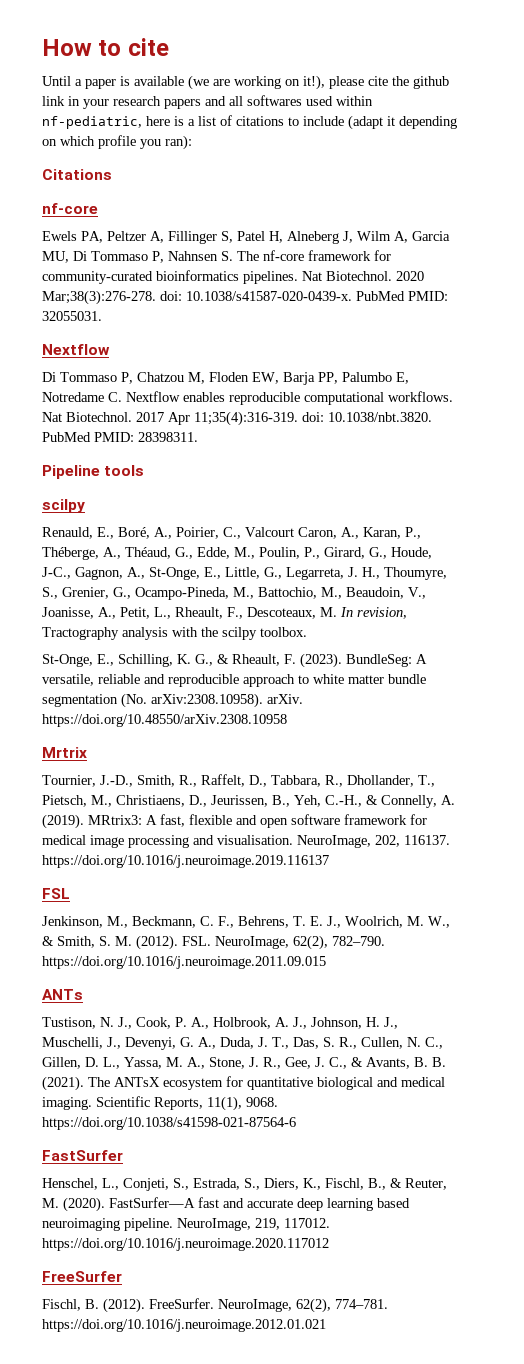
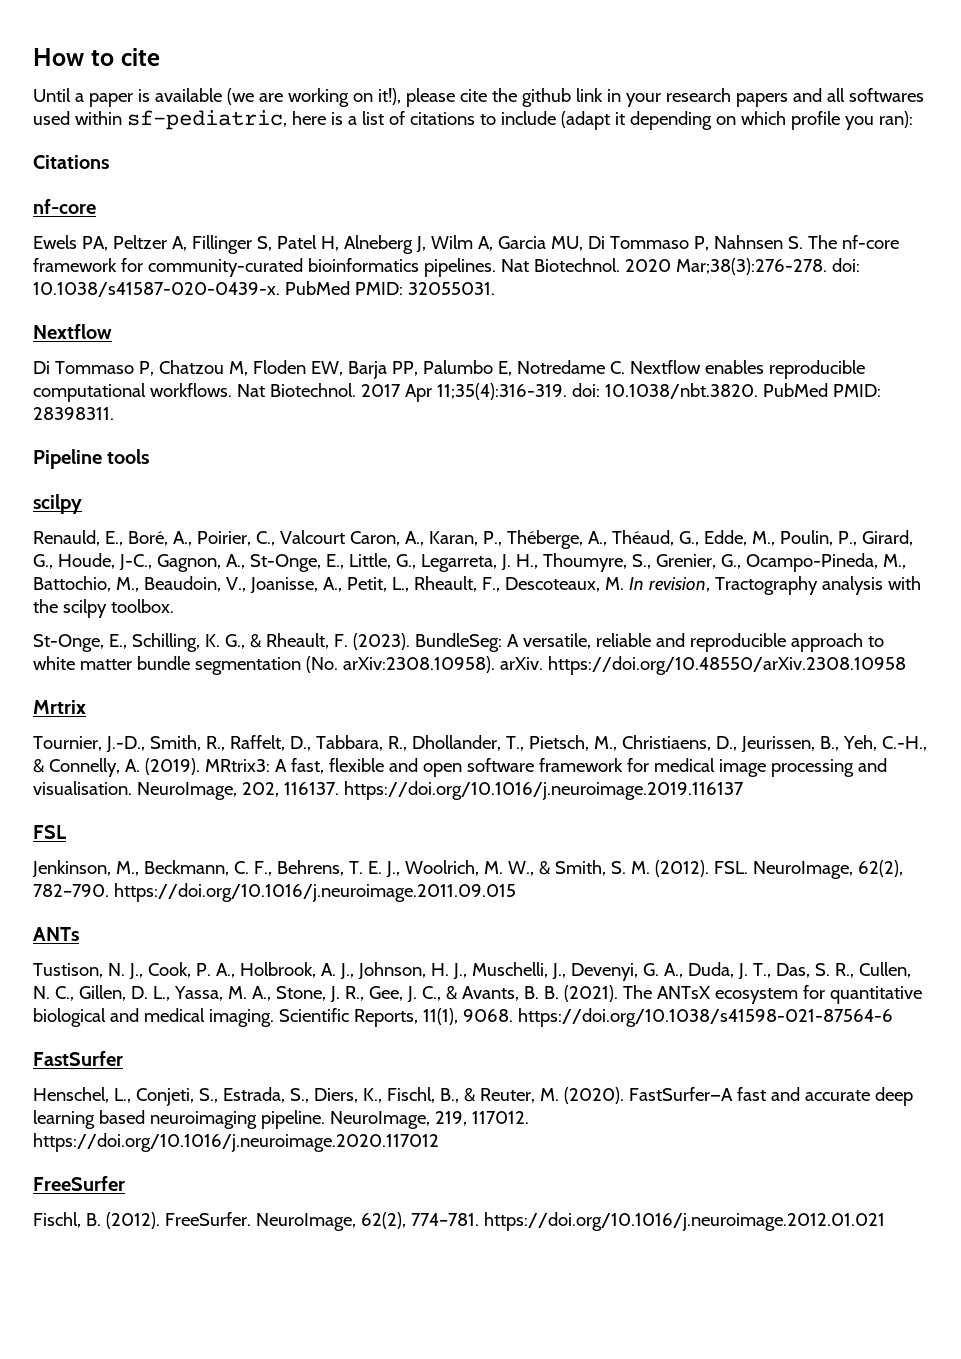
- Until a paper is available (we are working on it!), please cite the github link in your research papers and all softwares used within nf-pediatric, here is a list of citations to include (adapt it depending on which profile you ran):
+ Until a paper is available (we are working on it!), please cite the github link in your research papers and all softwares used within sf-pediatric, here is a list of citations to include (adapt it depending on which profile you ran):

